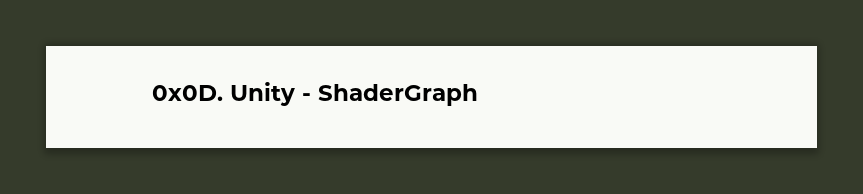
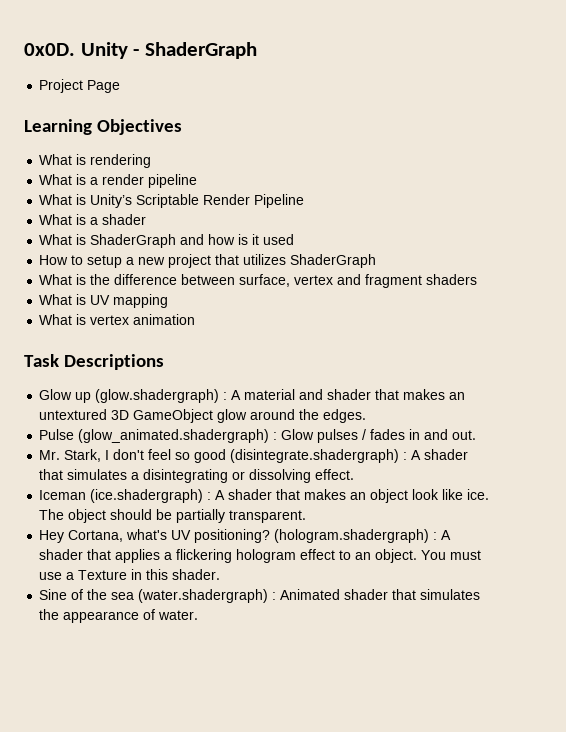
+ Project Page
+ Learning Objectives
+ What is rendering
+ What is a render pipeline
+ What is Unity’s Scriptable Render Pipeline
+ What is a shader
+ What is ShaderGraph and how is it used
+ How to setup a new project that utilizes ShaderGraph
+ What is the difference between surface, vertex and fragment shaders
+ What is UV mapping
+ What is vertex animation
+ Task Descriptions
+ Glow up (glow.shadergraph) : A material and shader that makes an untextured 3D GameObject glow around the edges.
+ Pulse (glow_animated.shadergraph) : Glow pulses / fades in and out.
+ Mr. Stark, I don't feel so good (disintegrate.shadergraph) : A shader that simulates a disintegrating or dissolving effect.
+ Iceman (ice.shadergraph) : A shader that makes an object look like ice. The object should be partially transparent.
+ Hey Cortana, what's UV positioning? (hologram.shadergraph) : A shader that applies a flickering hologram effect to an object. You must use a Texture in this shader.
+ Sine of the sea (water.shadergraph) : Animated shader that simulates the appearance of water.

